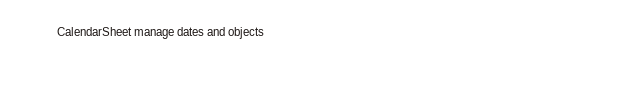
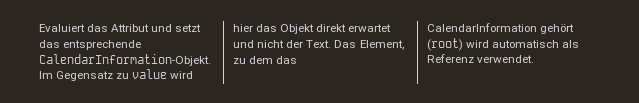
- CalendarSheet manage dates and objects
+ Evaluiert das Attribut und setzt das entsprechende CalendarInformation-Objekt. Im Gegensatz zu value wird hier das Objekt direkt erwartet und nicht der Text. Das Element, zu dem das CalendarInformation gehört (root) wird automatisch als Referenz verwendet.

